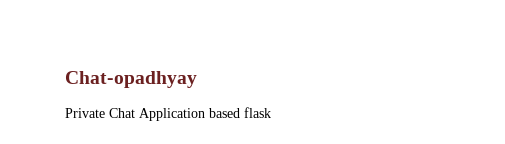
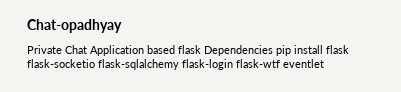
- Private Chat Application based flask
+ Private Chat Application based flask Dependencies pip install flask flask-socketio flask-sqlalchemy flask-login flask-wtf eventlet

